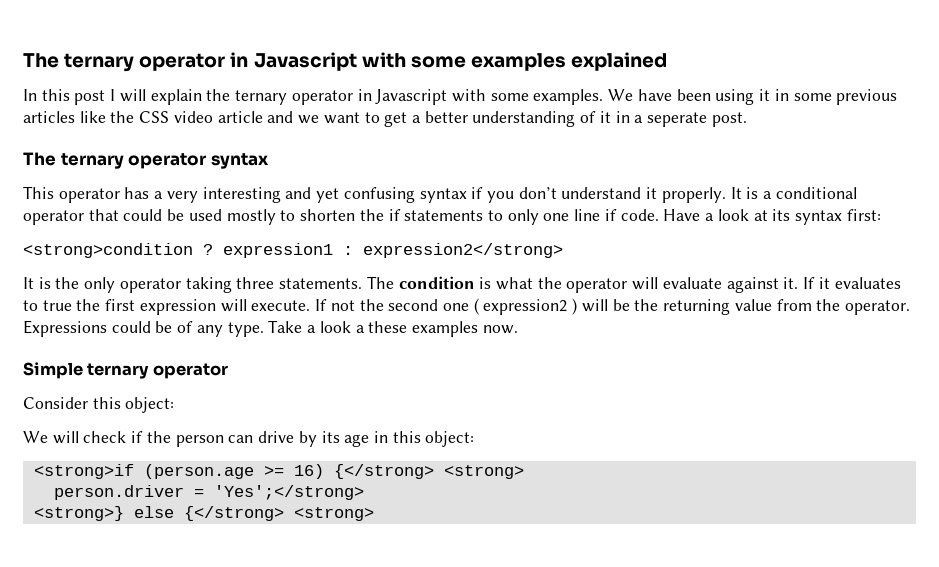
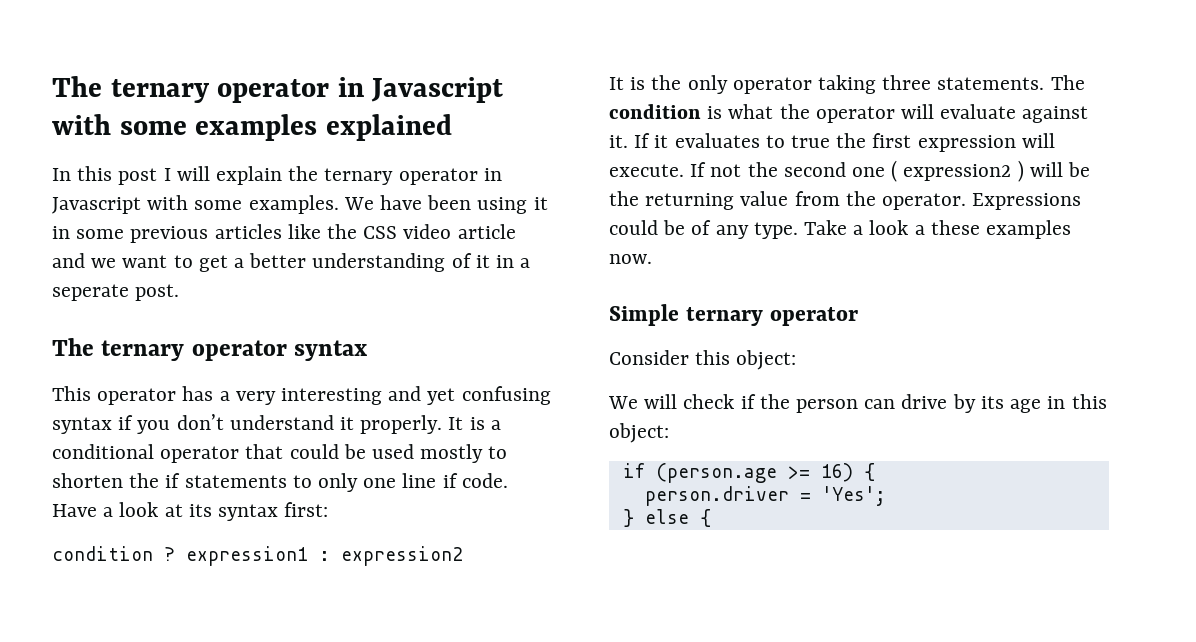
- <strong>condition ? expression1 : expression2</strong>
+ condition ? expression1 : expression2
- <strong>if (person.age >= 16) {</strong> <strong>
+ if (person.age >= 16) {
- person.driver = 'Yes';</strong>
- <strong>} else {</strong> <strong>
+ person.driver = 'Yes';
+ } else {

